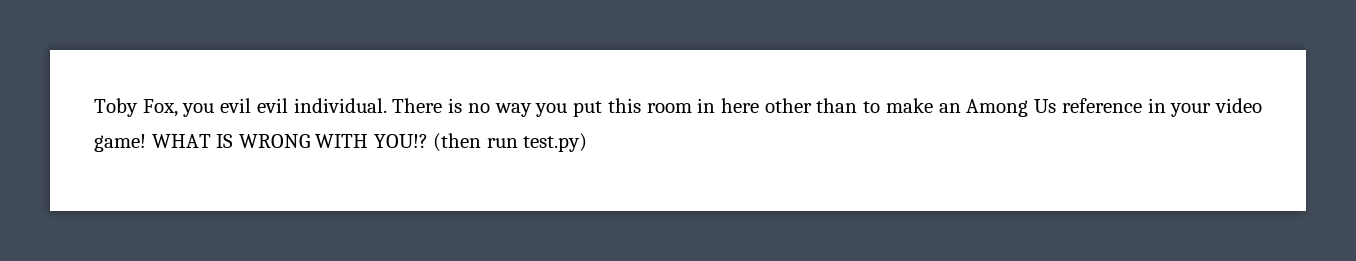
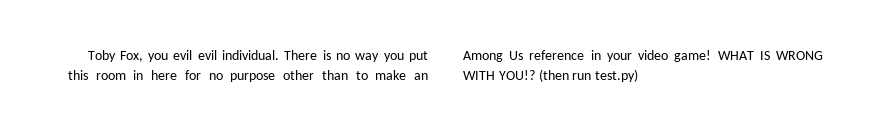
- There is no way you put this room in here other than to make an Among Us reference in your video game!
+ There is no way you put this room in here for no purpose other than to make an Among Us reference in your video game!

